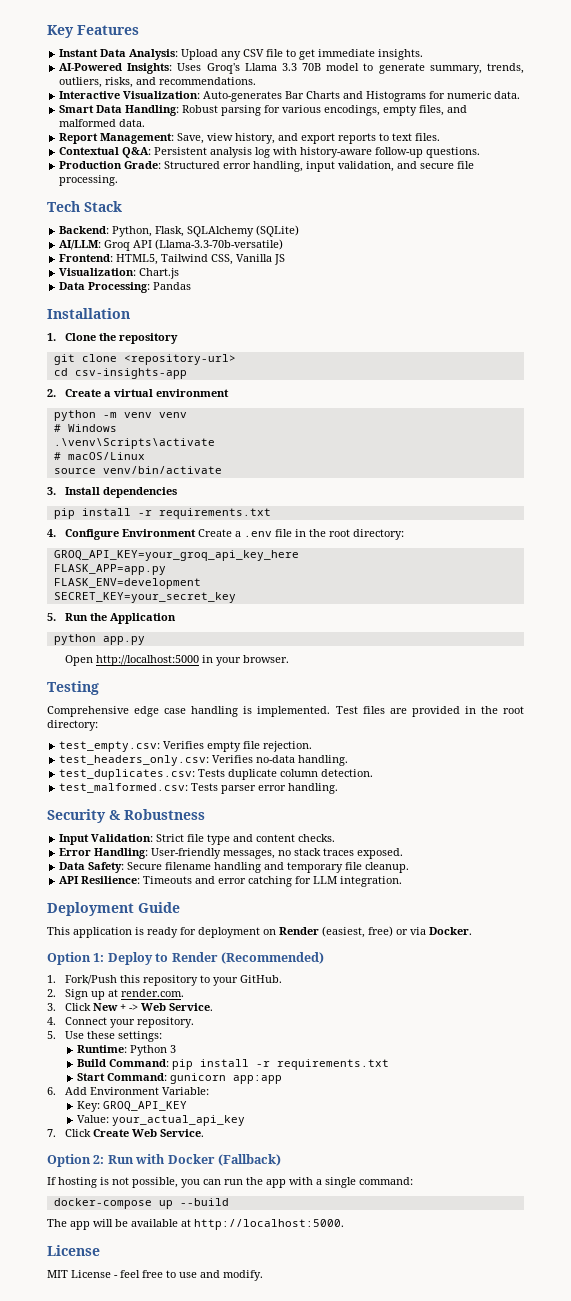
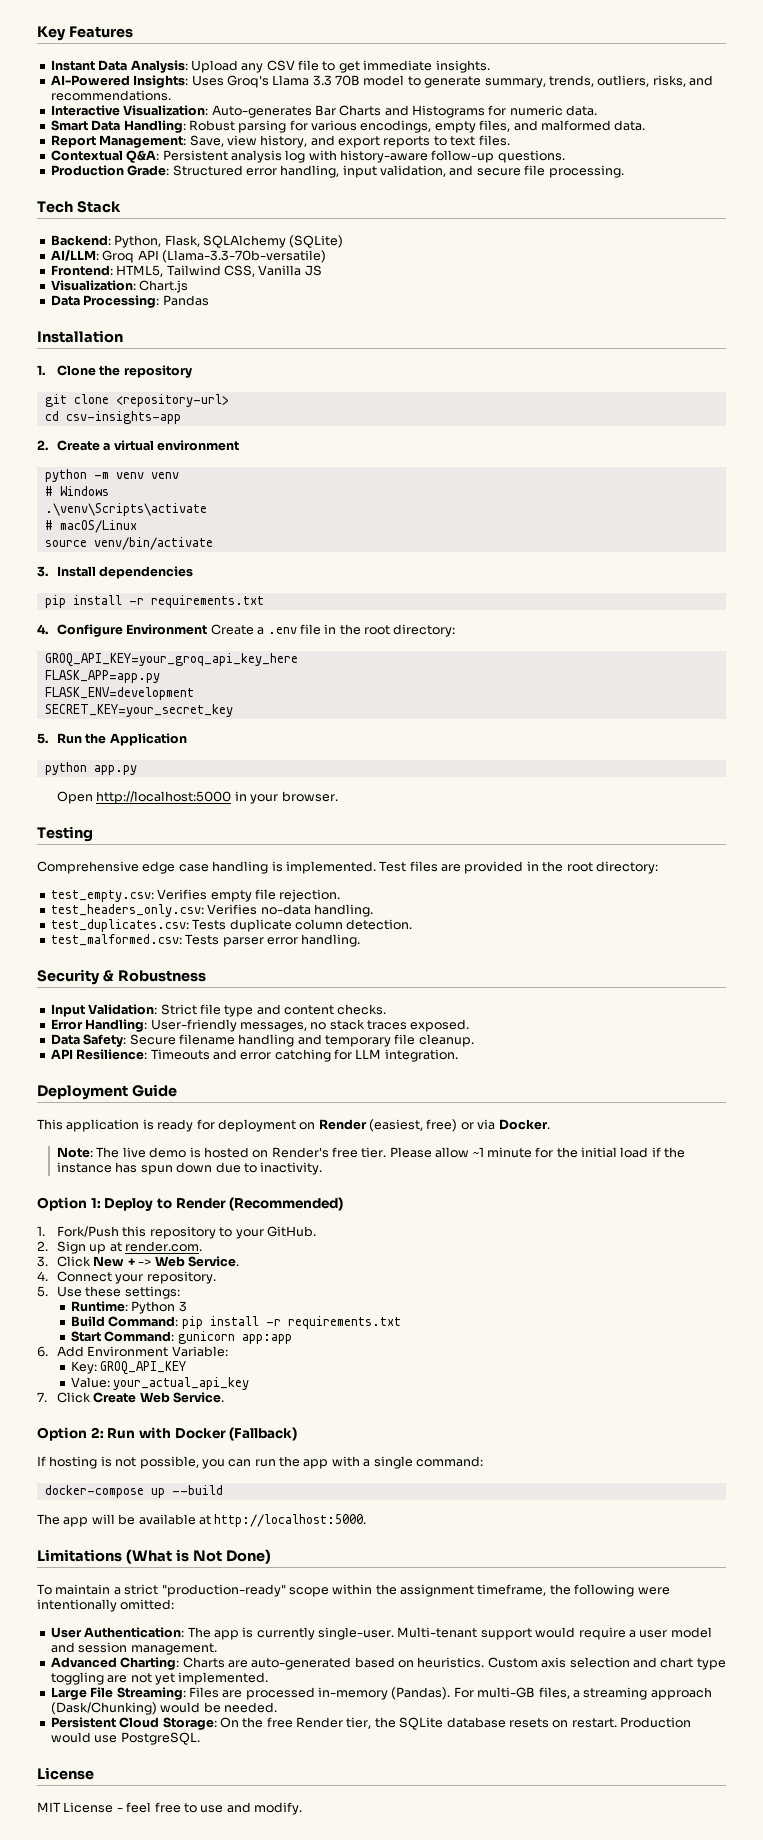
+ Note: The live demo is hosted on Render's free tier. Please allow ~1 minute for the initial load if the instance has spun down due to inactivity.
+ Limitations (What is Not Done)
+ To maintain a strict "production-ready" scope within the assignment timeframe, the following were intentionally omitted:
+ User Authentication: The app is currently single-user. Multi-tenant support would require a user model and session management.
+ Advanced Charting: Charts are auto-generated based on heuristics. Custom axis selection and chart type toggling are not yet implemented.
+ Large File Streaming: Files are processed in-memory (Pandas). For multi-GB files, a streaming approach (Dask/Chunking) would be needed.
+ Persistent Cloud Storage: On the free Render tier, the SQLite database resets on restart. Production would use PostgreSQL.

